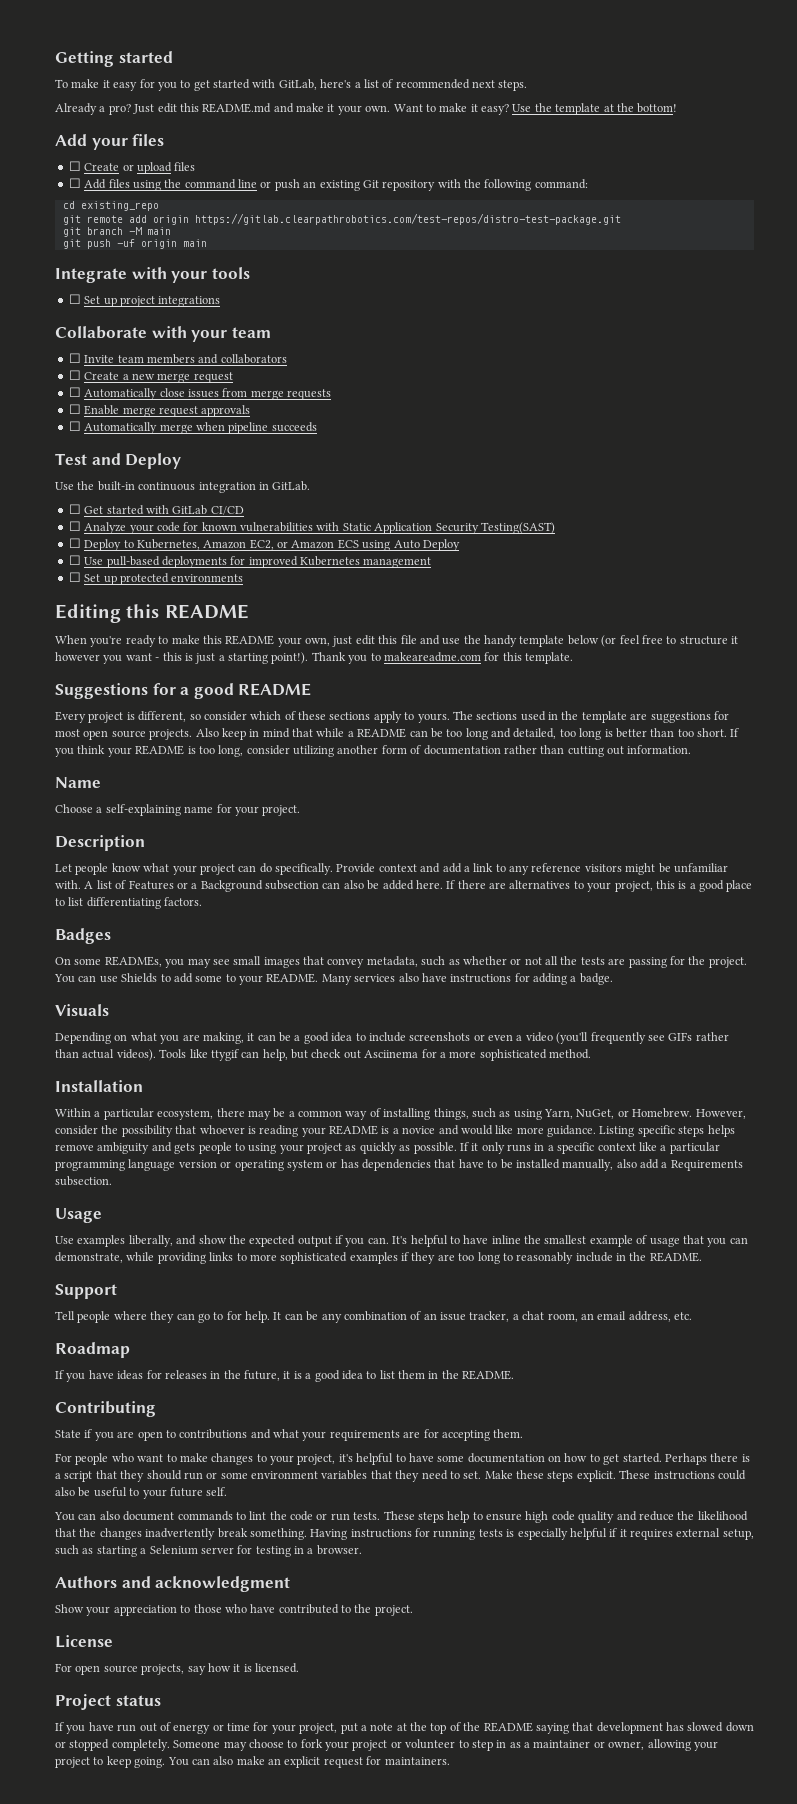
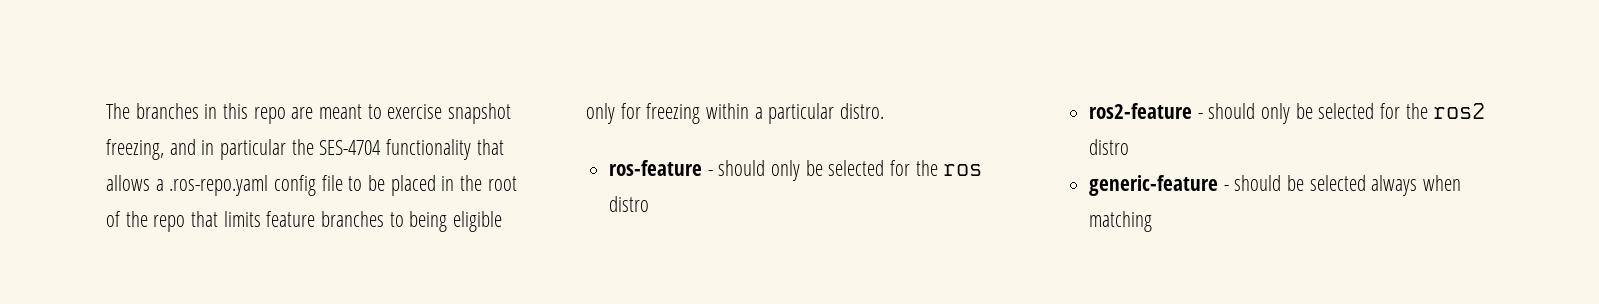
- Getting started
- To make it easy for you to get started with GitLab, here's a list of recommended next steps.
- Already a pro? Just edit this README.md and make it your own. Want to make it easy? Use the template at the bottom!
- Add your files
- ☐ Create or upload files
- ☐ Add files using the command line or push an existing Git repository with the following command:
- cd existing_repo
- git remote add origin https://gitlab.clearpathrobotics.com/test-repos/distro-test-package.git
- git branch -M main
- git push -uf origin main
- Integrate with your tools
- ☐ Set up project integrations
- Collaborate with your team
- ☐ Invite team members and collaborators
- ☐ Create a new merge request
- ☐ Automatically close issues from merge requests
- ☐ Enable merge request approvals
- ☐ Automatically merge when pipeline succeeds
- Test and Deploy
- Use the built-in continuous integration in GitLab.
- ☐ Get started with GitLab CI/CD
- ☐ Analyze your code for known vulnerabilities with Static Application Security Testing(SAST)
- ☐ Deploy to Kubernetes, Amazon EC2, or Amazon ECS using Auto Deploy
- ☐ Use pull-based deployments for improved Kubernetes management
- ☐ Set up protected environments
- Editing this README
- When you're ready to make this README your own, just edit this file and use the handy template below (or feel free to structure it however you want - this is just a starting point!). Thank you to makeareadme.com for this template.
- Suggestions for a good README
- Every project is different, so consider which of these sections apply to yours. The sections used in the template are suggestions for most open source projects. Also keep in mind that while a README can be too long and detailed, too long is better than too short. If you think your README is too long, consider utilizing another form of documentation rather than cutting out information.
- Name
- Choose a self-explaining name for your project.
- Description
- Let people know what your project can do specifically. Provide context and add a link to any reference visitors might be unfamiliar with. A list of Features or a Background subsection can also be added here. If there are alternatives to your project, this is a good place to list differentiating factors.
- Badges
- On some READMEs, you may see small images that convey metadata, such as whether or not all the tests are passing for the project. You can use Shields to add some to your README. Many services also have instructions for adding a badge.
- Visuals
- Depending on what you are making, it can be a good idea to include screenshots or even a video (you'll frequently see GIFs rather than actual videos). Tools like ttygif can help, but check out Asciinema for a more sophisticated method.
- Installation
- Within a particular ecosystem, there may be a common way of installing things, such as using Yarn, NuGet, or Homebrew. However, consider the possibility that whoever is reading your README is a novice and would like more guidance. Listing specific steps helps remove ambiguity and gets people to using your project as quickly as possible. If it only runs in a specific context like a particular programming language version or operating system or has dependencies that have to be installed manually, also add a Requirements subsection.
- Usage
- Use examples liberally, and show the expected output if you can. It's helpful to have inline the smallest example of usage that you can demonstrate, while providing links to more sophisticated examples if they are too long to reasonably include in the README.
- Support
- Tell people where they can go to for help. It can be any combination of an issue tracker, a chat room, an email address, etc.
- Roadmap
- If you have ideas for releases in the future, it is a good idea to list them in the README.
- Contributing
- State if you are open to contributions and what your requirements are for accepting them.
- For people who want to make changes to your project, it's helpful to have some documentation on how to get started. Perhaps there is a script that they should run or some environment variables that they need to set. Make these steps explicit. These instructions could also be useful to your future self.
- You can also document commands to lint the code or run tests. These steps help to ensure high code quality and reduce the likelihood that the changes inadvertently break something. Having instructions for running tests is especially helpful if it requires external setup, such as starting a Selenium server for testing in a browser.
- Authors and acknowledgment
- Show your appreciation to those who have contributed to the project.
- License
- For open source projects, say how it is licensed.
- Project status
- If you have run out of energy or time for your project, put a note at the top of the README saying that development has slowed down or stopped completely. Someone may choose to fork your project or volunteer to step in as a maintainer or owner, allowing your project to keep going. You can also make an explicit request for maintainers.
+ The branches in this repo are meant to exercise snapshot freezing, and in particular the SES-4704 functionality that allows a .ros-repo.yaml config file to be placed in the root of the repo that limits feature branches to being eligible only for freezing within a particular distro.
+ ros-feature - should only be selected for the ros distro
+ ros2-feature - should only be selected for the ros2 distro
+ generic-feature - should be selected always when matching

